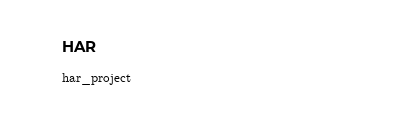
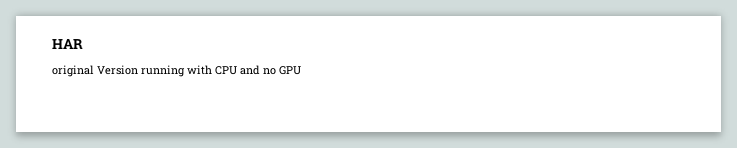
- har_project
+ original Version running with CPU and no GPU

